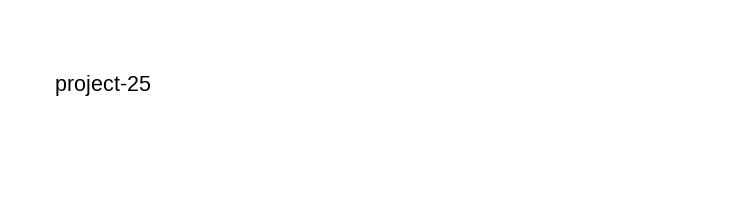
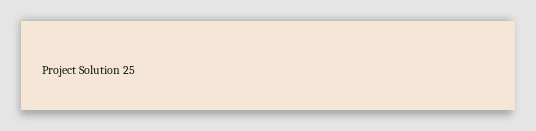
- project-25
+ Project Solution 25

